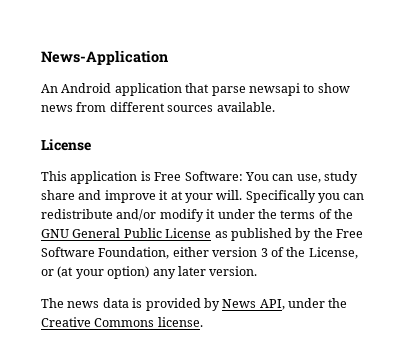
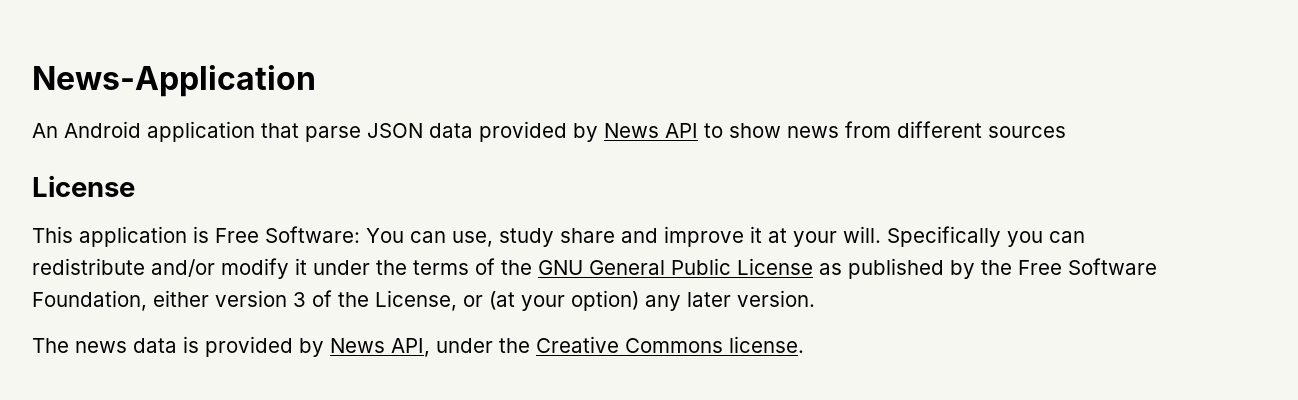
- An Android application that parse newsapi to show news from different sources available.
+ An Android application that parse JSON data provided by News API to show news from different sources

